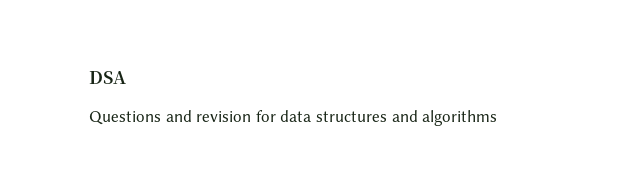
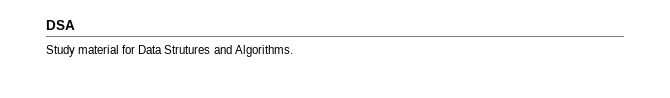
- Questions and revision for data structures and algorithms
+ Study material for Data Strutures and Algorithms.

